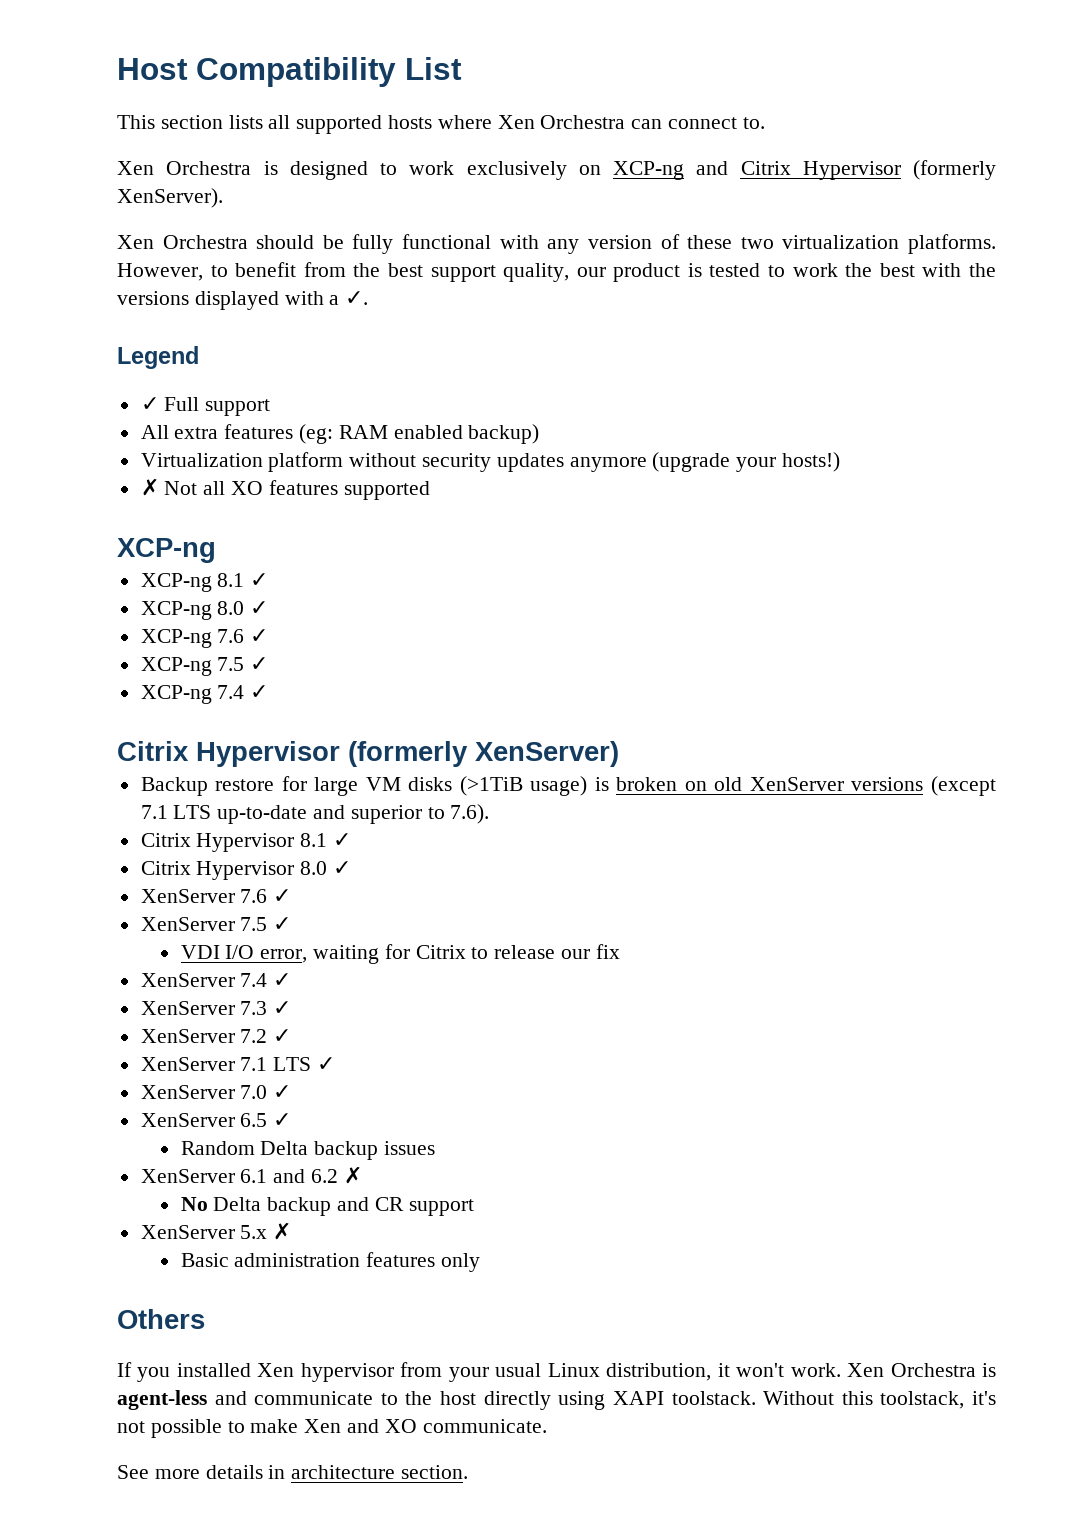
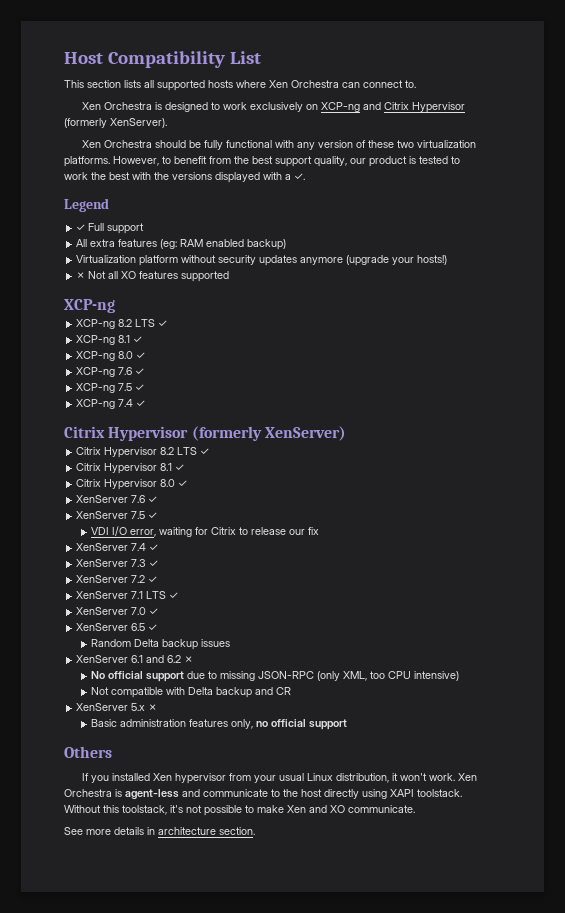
+ XCP-ng 8.2 LTS ✓
- Backup restore for large VM disks (>1TiB usage) is broken on old XenServer versions (except 7.1 LTS up-to-date and superior to 7.6).
+ Citrix Hypervisor 8.2 LTS ✓
- No Delta backup and CR support
+ No official support due to missing JSON-RPC (only XML, too CPU intensive)
+ Not compatible with Delta backup and CR
- Basic administration features only
+ Basic administration features only, no official support

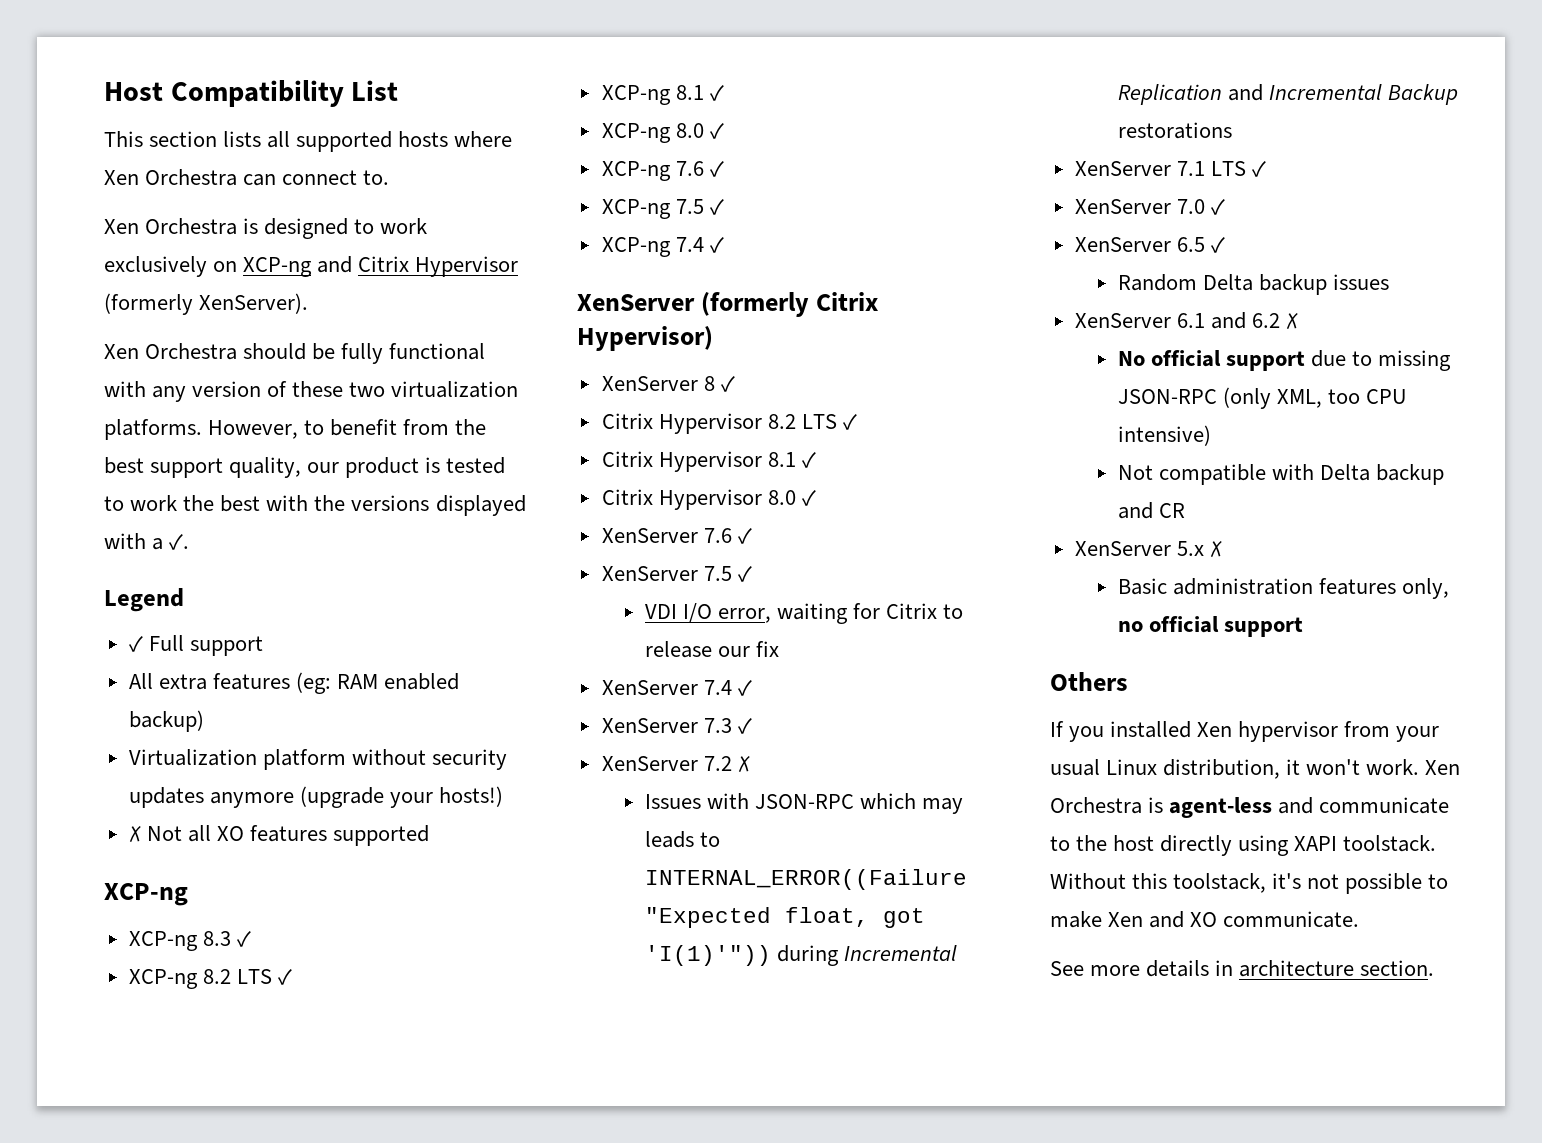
+ XCP-ng 8.3 ✓
- Citrix Hypervisor (formerly XenServer)
+ XenServer (formerly Citrix Hypervisor)
+ XenServer 8 ✓
- XenServer 7.2 ✓
+ XenServer 7.2 ✗
+ Issues with JSON-RPC which may leads to INTERNAL_ERROR((Failure "Expected float, got 'I(1)'")) during Incremental Replication and Incremental Backup restorations

